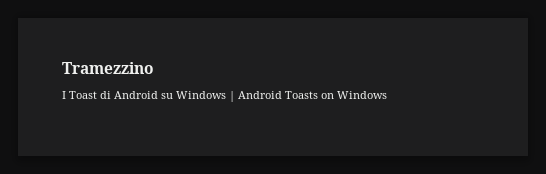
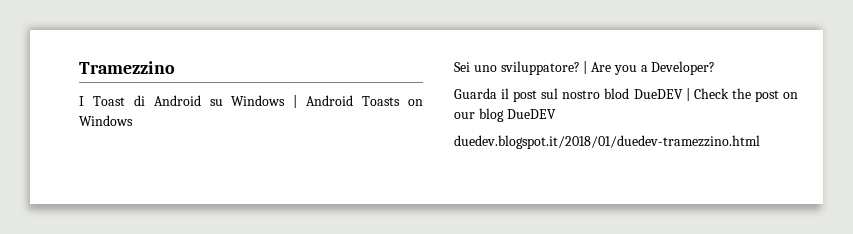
+ Sei uno sviluppatore? | Are you a Developer?
+ Guarda il post sul nostro blod DueDEV | Check the post on our blog DueDEV
+ duedev.blogspot.it/2018/01/duedev-tramezzino.html

